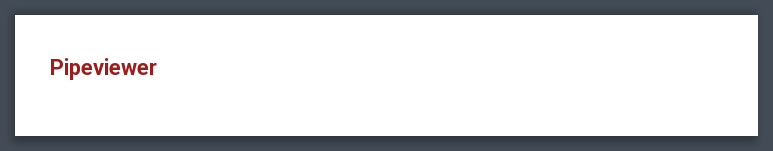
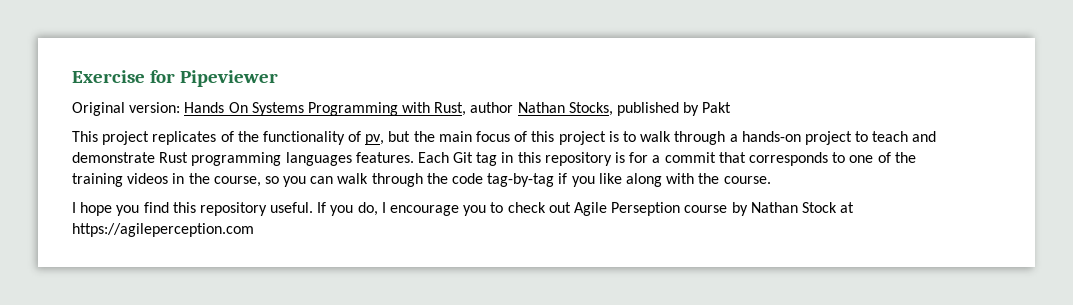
- Pipeviewer
+ Exercise for Pipeviewer
+ Original version: Hands On Systems Programming with Rust, author Nathan Stocks, published by Pakt
+ This project replicates of the functionality of pv, but the main focus of this project is to walk through a hands-on project to teach and demonstrate Rust programming languages features. Each Git tag in this repository is for a commit that corresponds to one of the training videos in the course, so you can walk through the code tag-by-tag if you like along with the course.
+ I hope you find this repository useful. If you do, I encourage you to check out Agile Perseption course by Nathan Stock at https://agileperception.com

